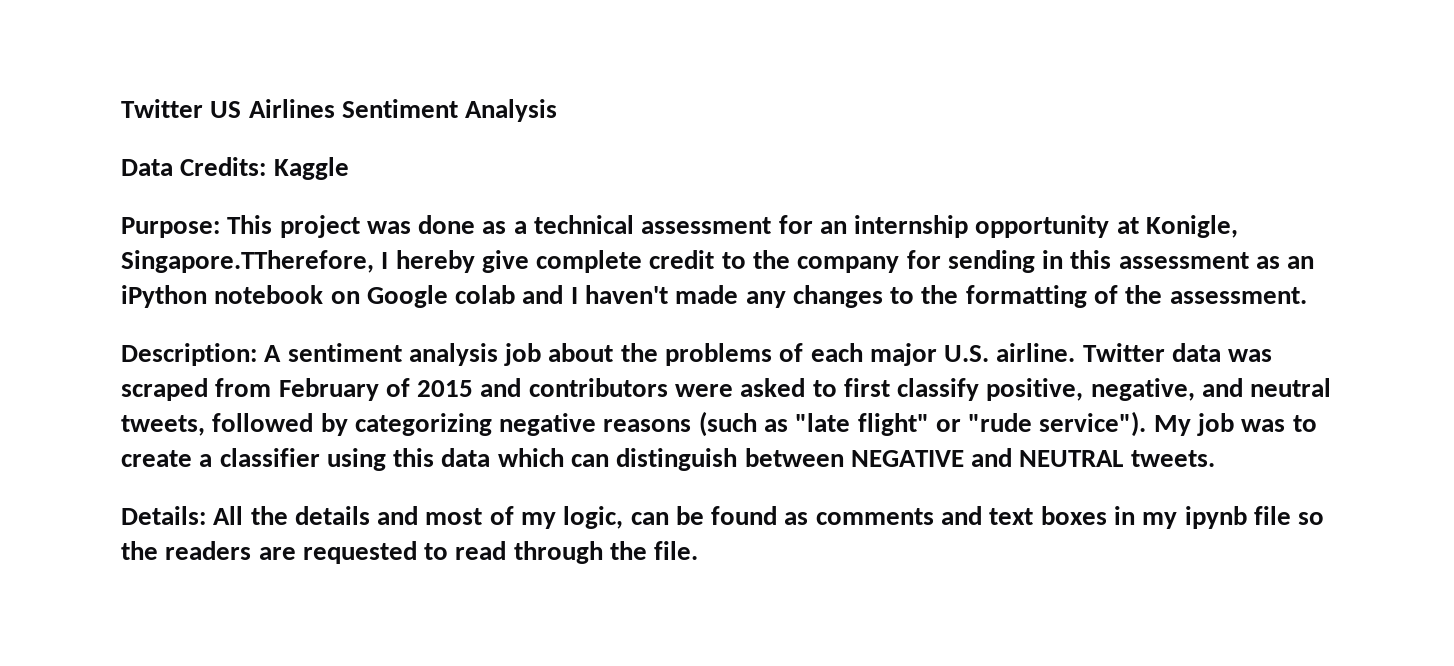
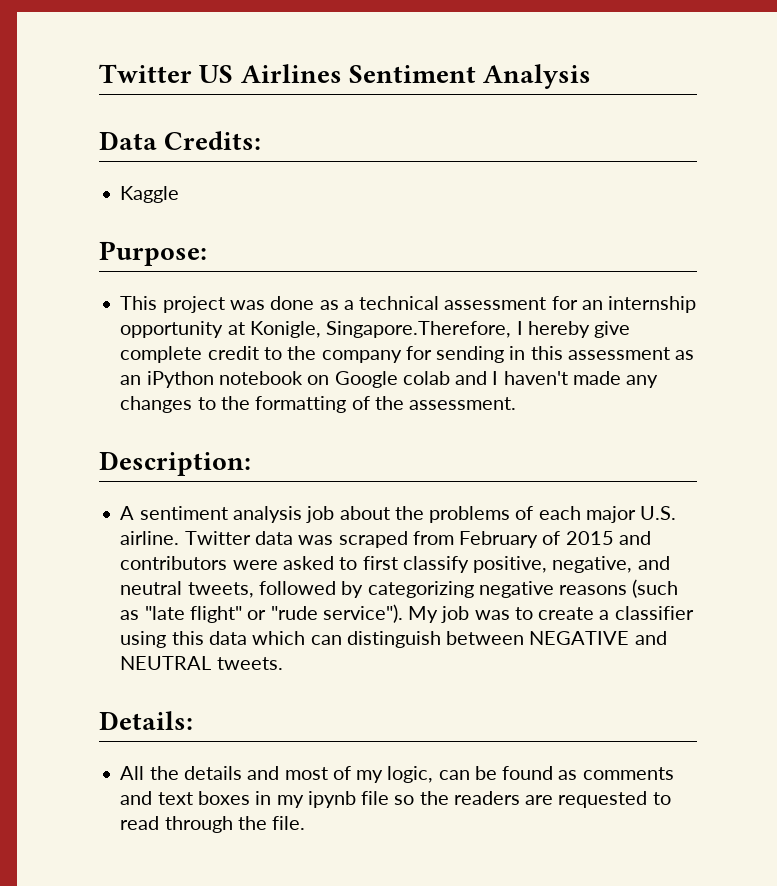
- Data Credits: Kaggle
+ Data Credits:
+ Kaggle
- Purpose: This project was done as a technical assessment for an internship opportunity at Konigle, Singapore.TTherefore, I hereby give complete credit to the company for sending in this assessment as an iPython notebook on Google colab and I haven't made any changes to the formatting of the assessment.
+ Purpose:
+ This project was done as a technical assessment for an internship opportunity at Konigle, Singapore.Therefore, I hereby give complete credit to the company for sending in this assessment as an iPython notebook on Google colab and I haven't made any changes to the formatting of the assessment.
- Description: A sentiment analysis job about the problems of each major U.S. airline.
+ Description:
+ A sentiment analysis job about the problems of each major U.S. airline.
- Details: All the details and most of my logic, can be found as comments and text boxes in my ipynb file so the readers are requested to read through the file.
+ Details:
+ All the details and most of my logic, can be found as comments and text boxes in my ipynb file so the readers are requested to read through the file.

